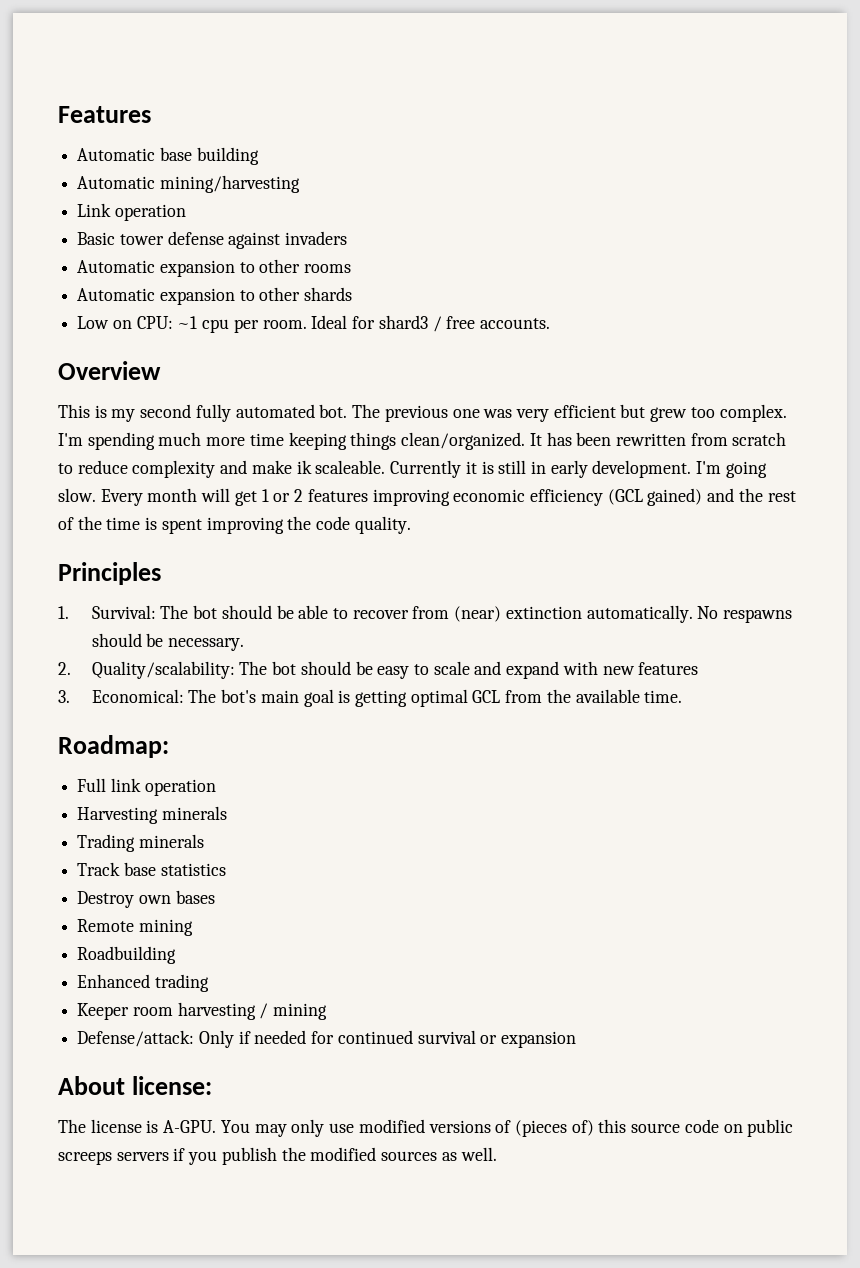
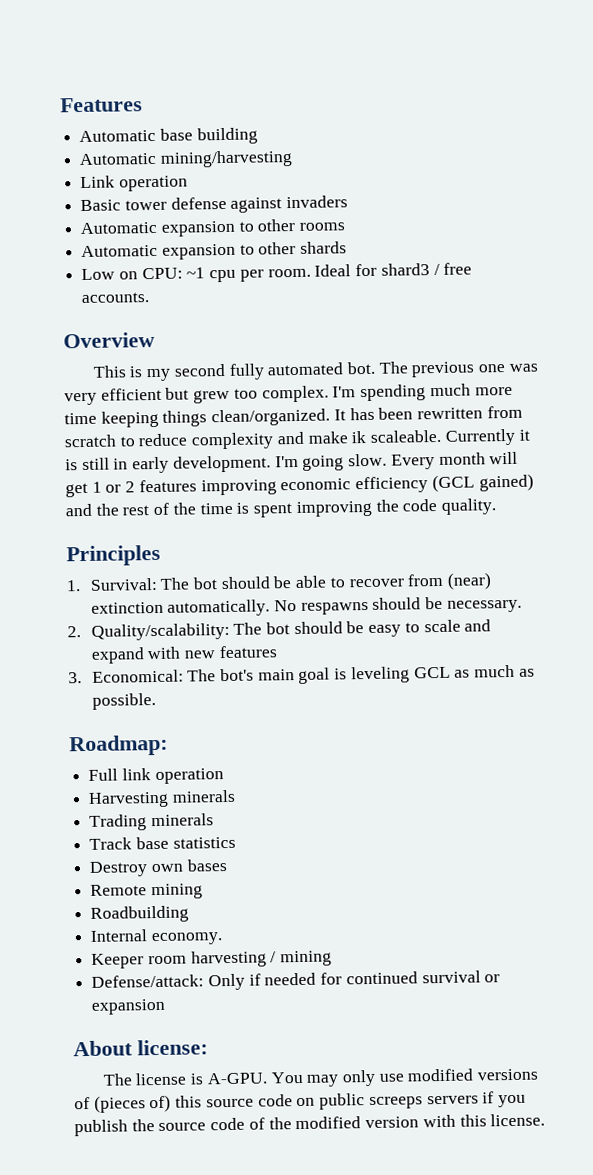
- 3. Economical: The bot's main goal is getting optimal GCL from the available time.
+ 3. Economical: The bot's main goal is leveling GCL as much as possible.
- Enhanced trading
+ Internal economy.
- You may only use modified versions of (pieces of) this source code on public screeps servers if you publish the modified sources as well.
+ You may only use modified versions of (pieces of) this source code on public screeps servers if you publish the source code of the modified version with this license.

